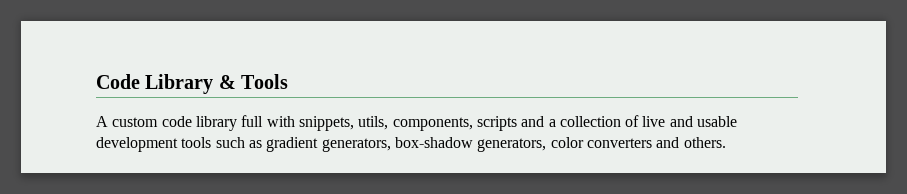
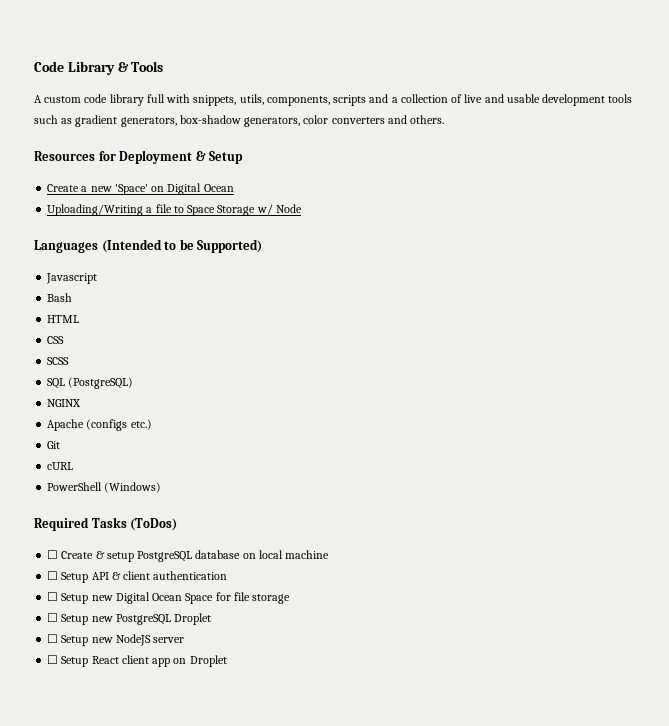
+ Resources for Deployment & Setup
+ Create a new 'Space' on Digital Ocean
+ Uploading/Writing a file to Space Storage w/ Node
+ Languages (Intended to be Supported)
+ Javascript
+ Bash
+ HTML
+ CSS
+ SCSS
+ SQL (PostgreSQL)
+ NGINX
+ Apache (configs etc.)
+ Git
+ cURL
+ PowerShell (Windows)
+ Required Tasks (ToDos)
+ ☐ Create & setup PostgreSQL database on local machine
+ ☐ Setup API & client authentication
+ ☐ Setup new Digital Ocean Space for file storage
+ ☐ Setup new PostgreSQL Droplet
+ ☐ Setup new NodeJS server
+ ☐ Setup React client app on Droplet

